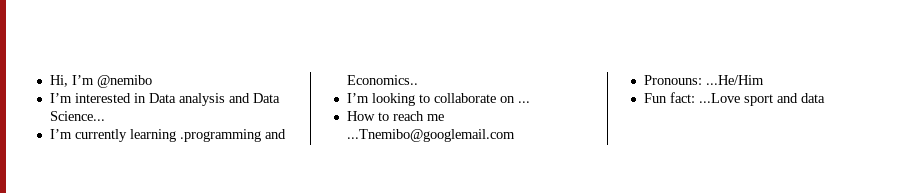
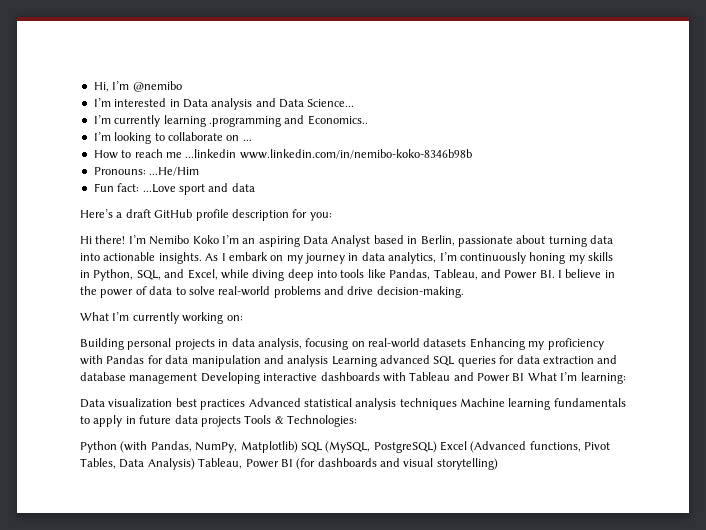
- How to reach me ...Tnemibo@googlemail.com
+ How to reach me ...linkedin www.linkedin.com/in/nemibo-koko-8346b98b
+ Here’s a draft GitHub profile description for you:
+ Hi there! I’m Nemibo Koko I’m an aspiring Data Analyst based in Berlin, passionate about turning data into actionable insights. As I embark on my journey in data analytics, I’m continuously honing my skills in Python, SQL, and Excel, while diving deep into tools like Pandas, Tableau, and Power BI. I believe in the power of data to solve real-world problems and drive decision-making.
+ What I’m currently working on:
+ Building personal projects in data analysis, focusing on real-world datasets Enhancing my proficiency with Pandas for data manipulation and analysis Learning advanced SQL queries for data extraction and database management Developing interactive dashboards with Tableau and Power BI What I’m learning:
+ Data visualization best practices Advanced statistical analysis techniques Machine learning fundamentals to apply in future data projects Tools & Technologies:
+ Python (with Pandas, NumPy, Matplotlib) SQL (MySQL, PostgreSQL) Excel (Advanced functions, Pivot Tables, Data Analysis) Tableau, Power BI (for dashboards and visual storytelling)

